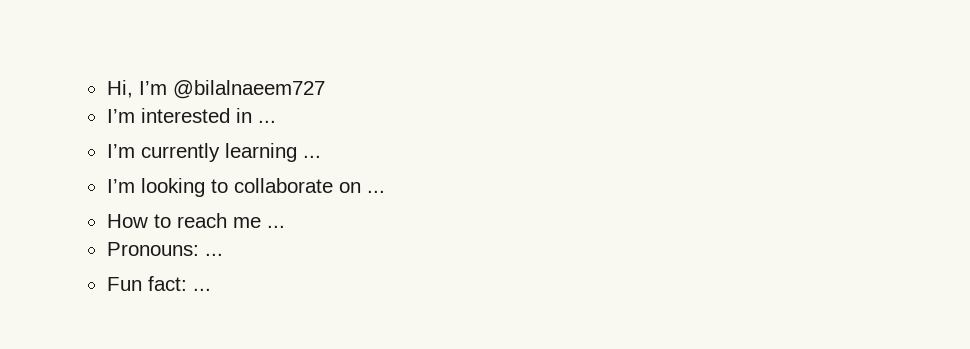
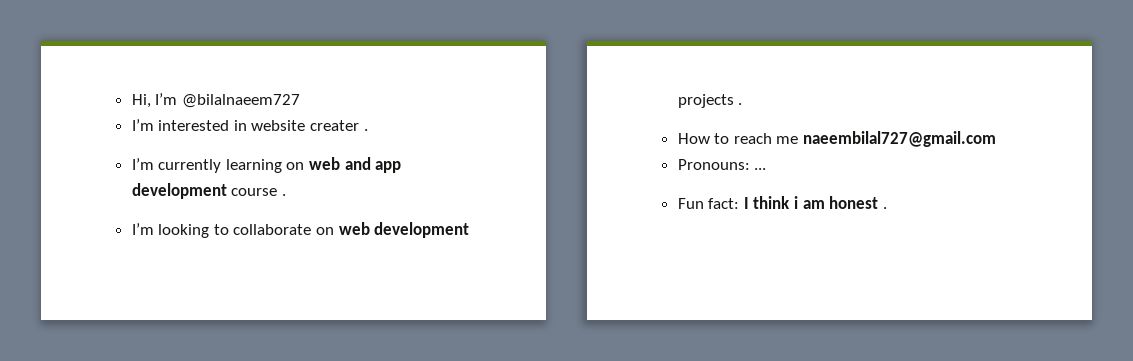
- I’m interested in ...
+ I’m interested in website creater .
- I’m currently learning ...
+ I’m currently learning on web and app development course .
- I’m looking to collaborate on ...
+ I’m looking to collaborate on web development projects .
- How to reach me ...
+ How to reach me naeembilal727@gmail.com
- Fun fact: ...
+ Fun fact: I think i am honest .

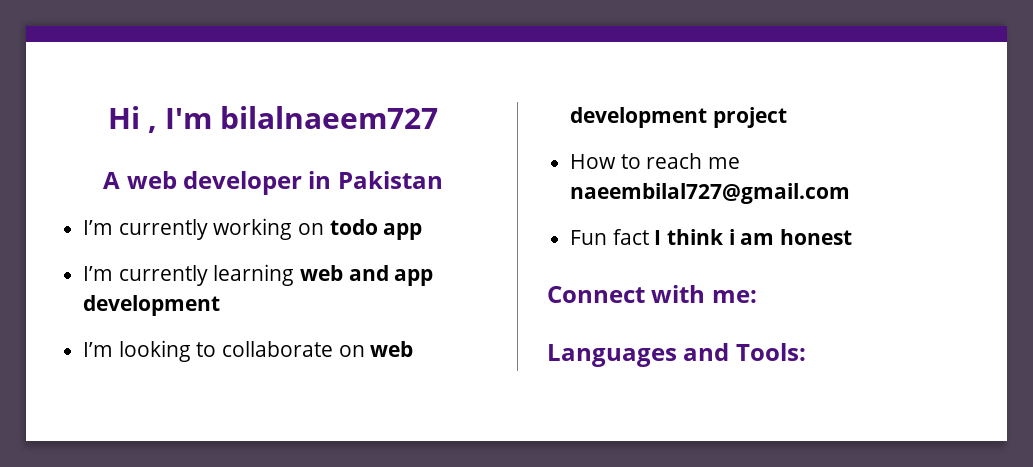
- Hi, I’m @bilalnaeem727
- I’m interested in website creater .
+ Hi , I'm bilalnaeem727
+ A web developer in Pakistan
+ I’m currently working on todo app
- I’m currently learning on web and app development course .
+ I’m currently learning web and app development
- I’m looking to collaborate on web development projects .
+ I’m looking to collaborate on web development project
- Pronouns: ...
- Fun fact: I think i am honest .
+ Fun fact I think i am honest
+ Connect with me:
+ Languages and Tools:

